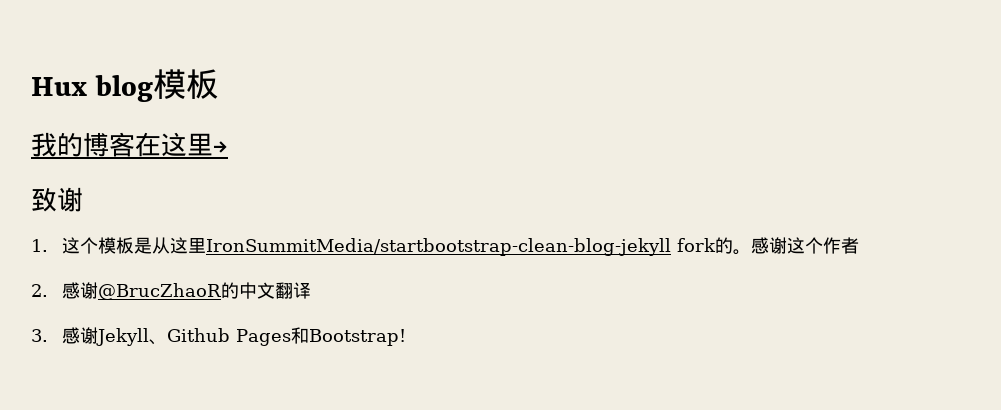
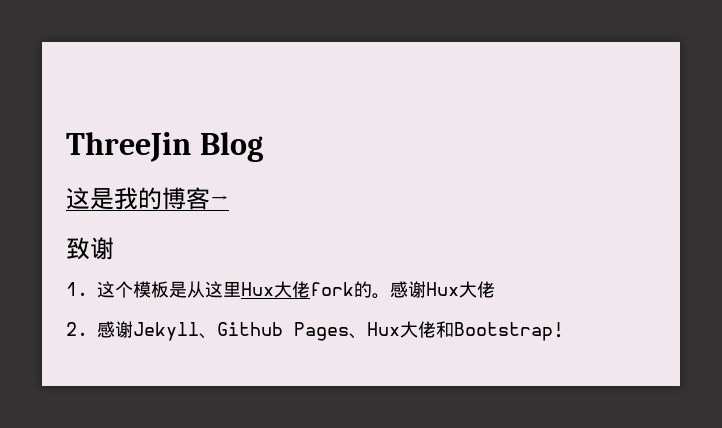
- Hux blog模板
- 我的博客在这里→
+ ThreeJin Blog
+ 这是我的博客→
- 1.这个模板是从这里IronSummitMedia/startbootstrap-clean-blog-jekyll fork的。
+ 1.这个模板是从这里Hux大佬fork的。
- 感谢这个作者
- 2.感谢@BrucZhaoR的中文翻译
- 3.感谢Jekyll、Github Pages和Bootstrap!
+ 感谢Hux大佬
+ 2.感谢Jekyll、Github Pages、Hux大佬和Bootstrap!

